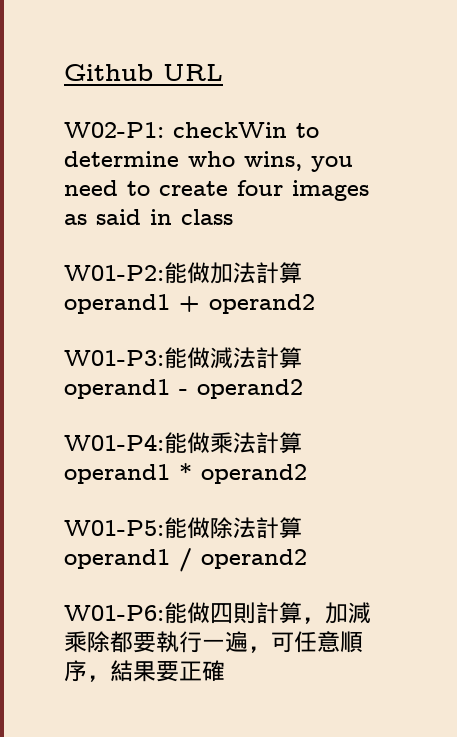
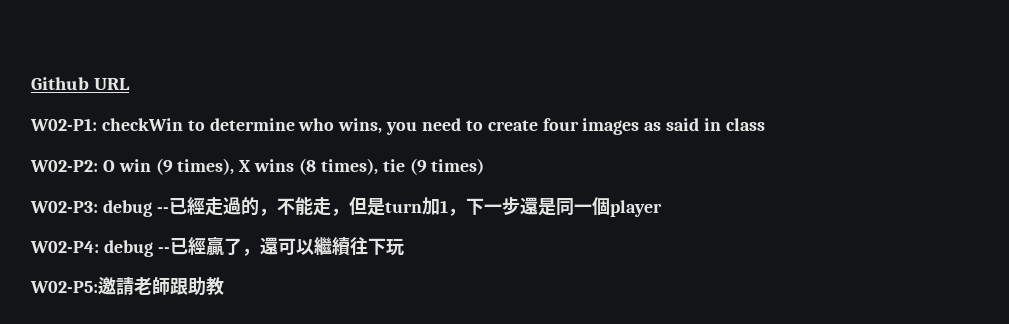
- W01-P2:能做加法計算operand1 + operand2
- W01-P3:能做減法計算operand1 - operand2
- W01-P4:能做乘法計算operand1 * operand2
- W01-P5:能做除法計算operand1 / operand2
- W01-P6:能做四則計算，加減乘除都要執行一遍，可任意順序，結果要正確
+ W02-P2: O win (9 times), X wins (8 times), tie (9 times)
+ W02-P3: debug --已經走過的，不能走，但是turn加1，下一步還是同一個player
+ W02-P4: debug --已經贏了，還可以繼續往下玩
+ W02-P5:邀請老師跟助教

